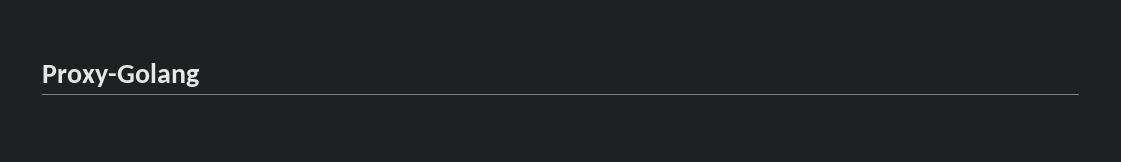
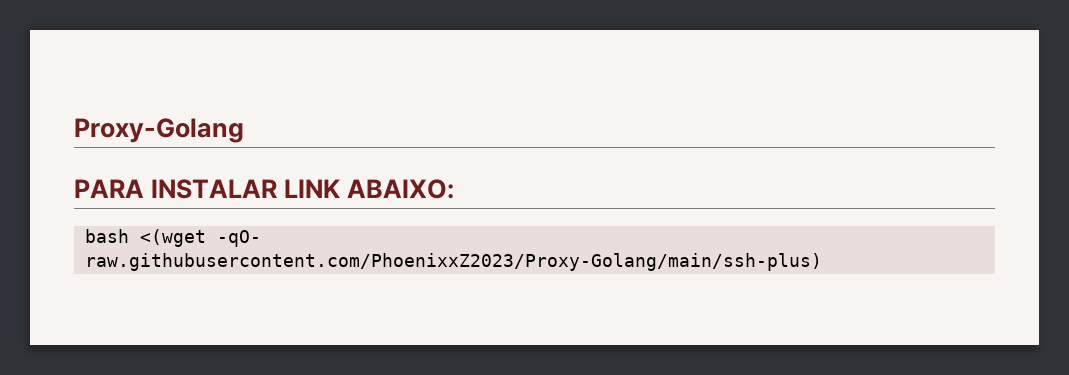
+ PARA INSTALAR LINK ABAIXO:
+ bash <(wget -qO- raw.githubusercontent.com/PhoenixxZ2023/Proxy-Golang/main/ssh-plus)

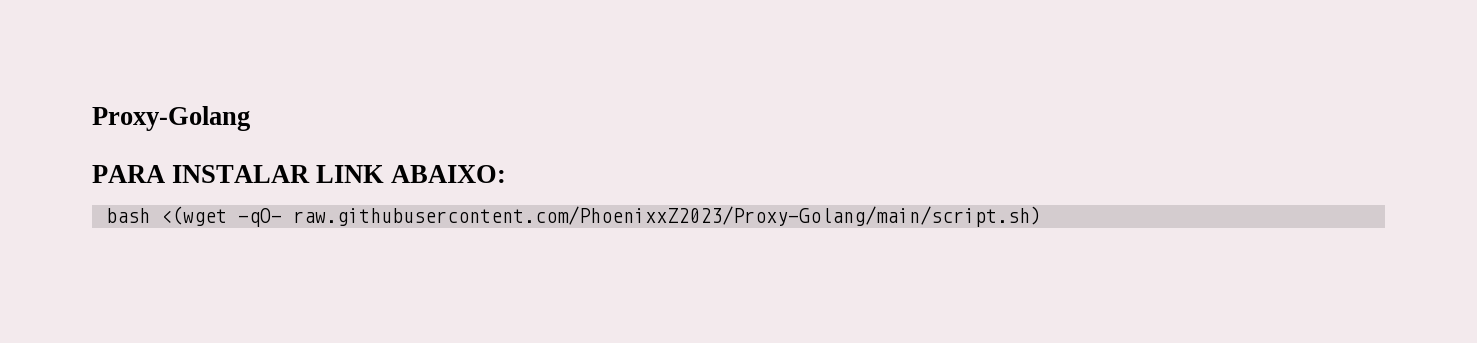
- bash <(wget -qO- raw.githubusercontent.com/PhoenixxZ2023/Proxy-Golang/main/ssh-plus)
+ bash <(wget -qO- raw.githubusercontent.com/PhoenixxZ2023/Proxy-Golang/main/script.sh)

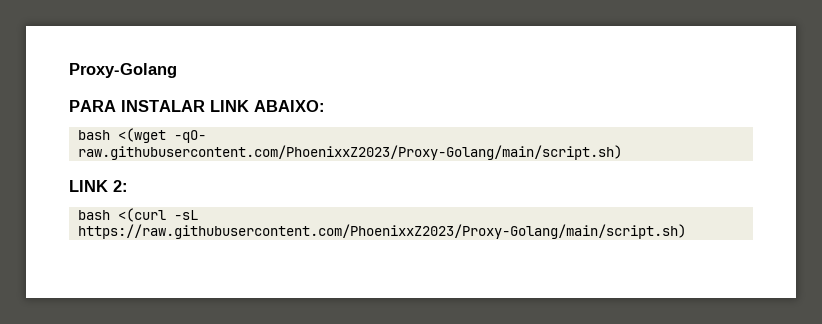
+ LINK 2:
+ bash <(curl -sL https://raw.githubusercontent.com/PhoenixxZ2023/Proxy-Golang/main/script.sh)

